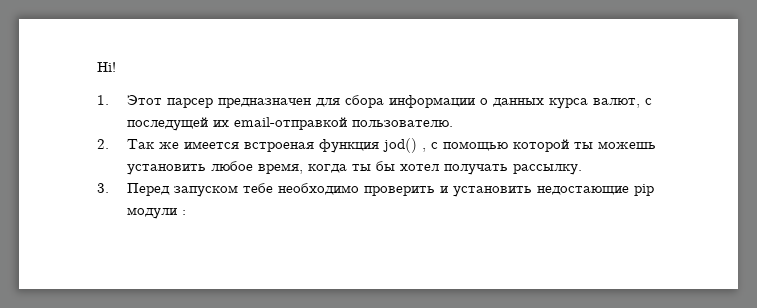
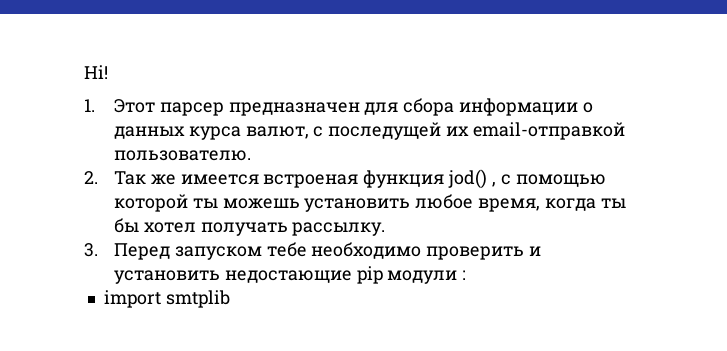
+ import smtplib

